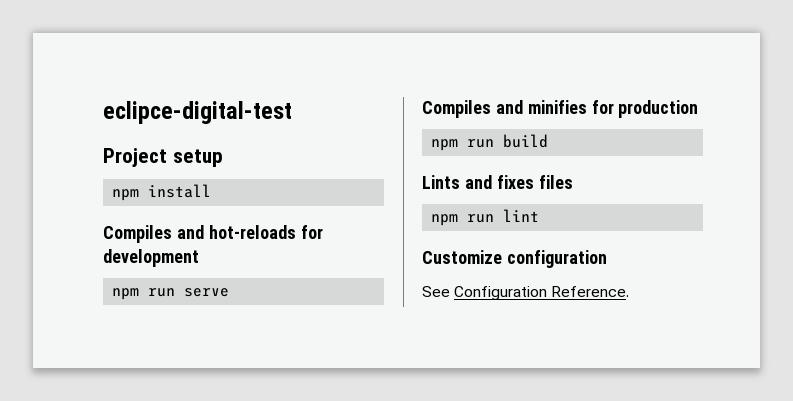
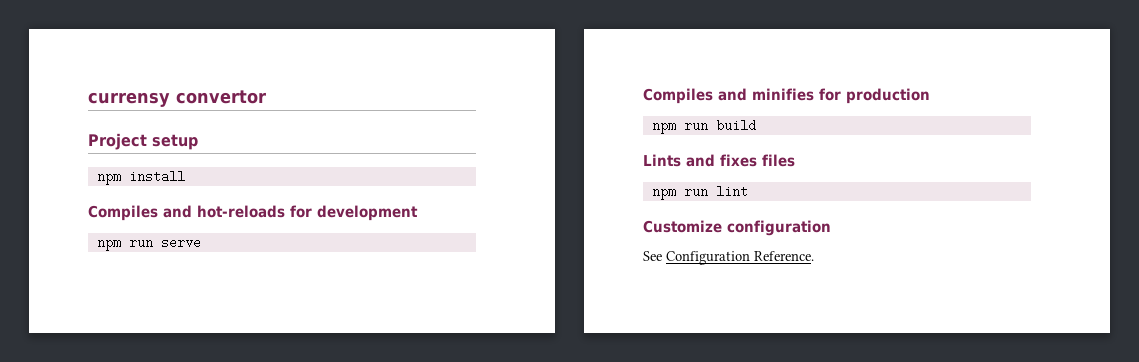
- eclipce-digital-test
+ currensy convertor

